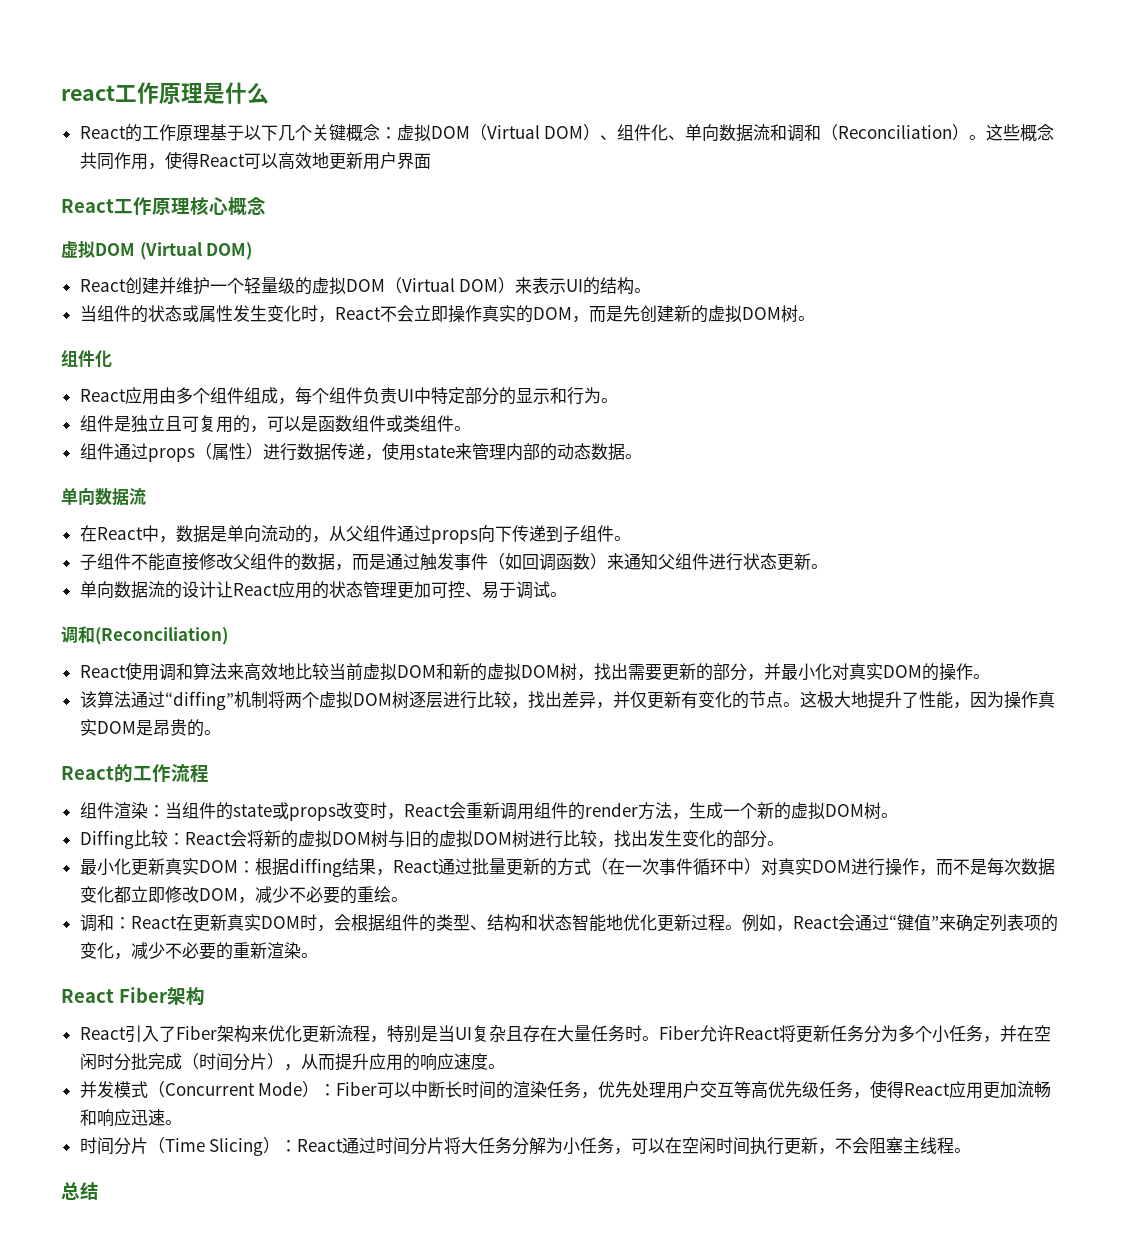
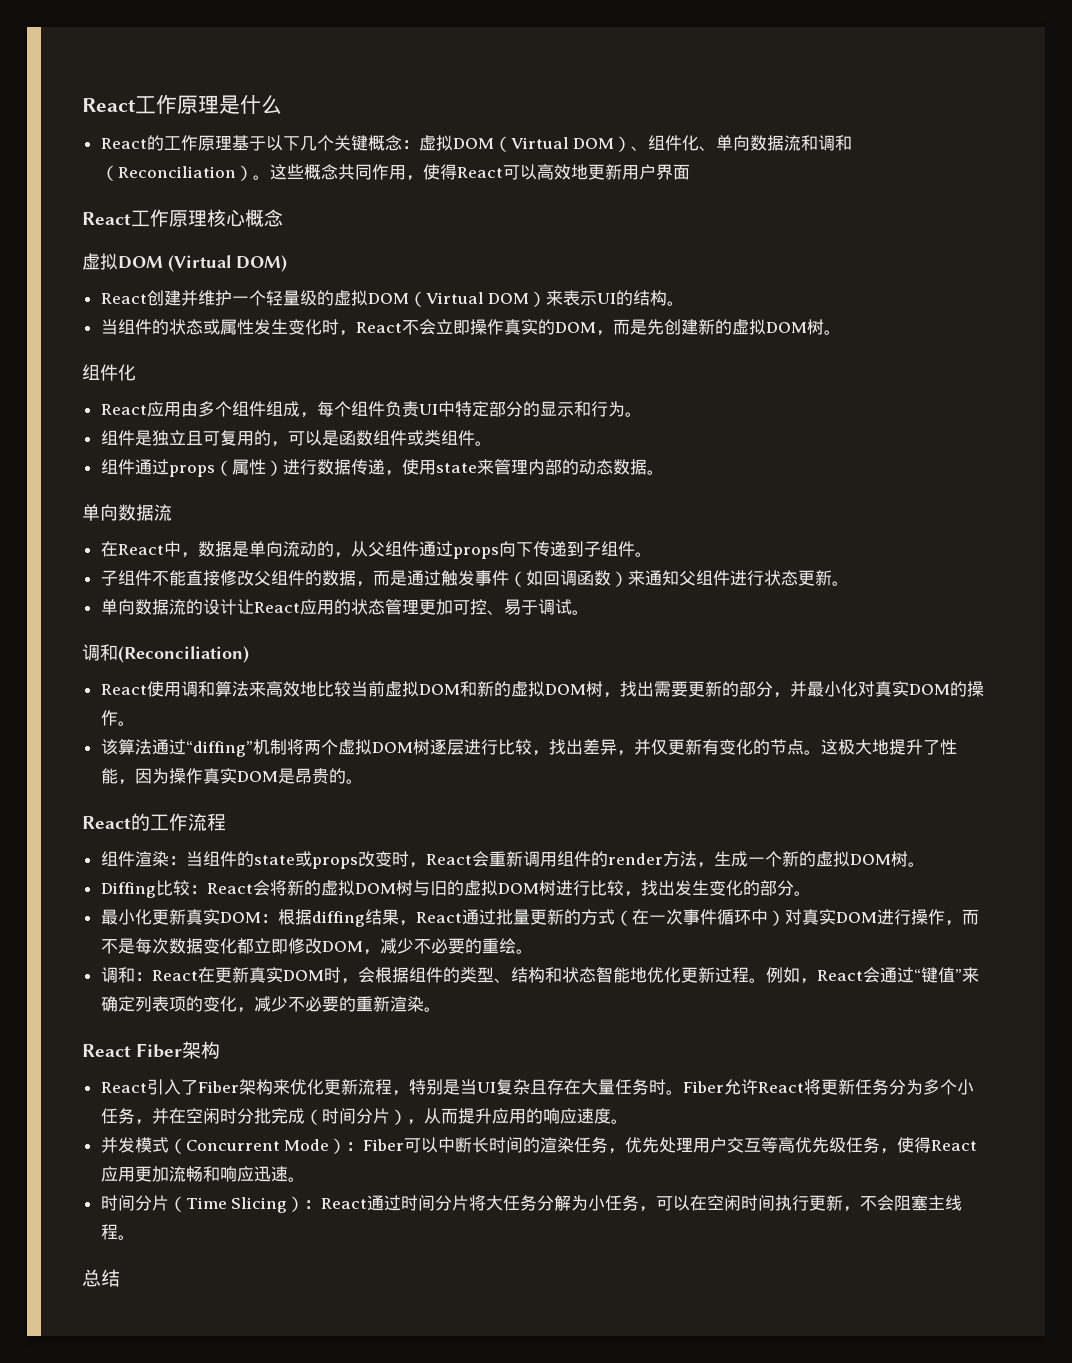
- react工作原理是什么
+ React工作原理是什么

